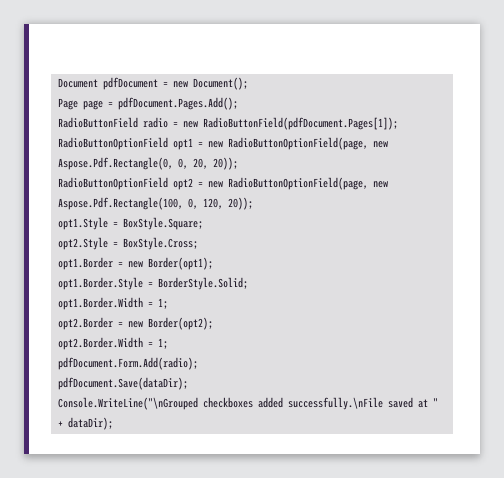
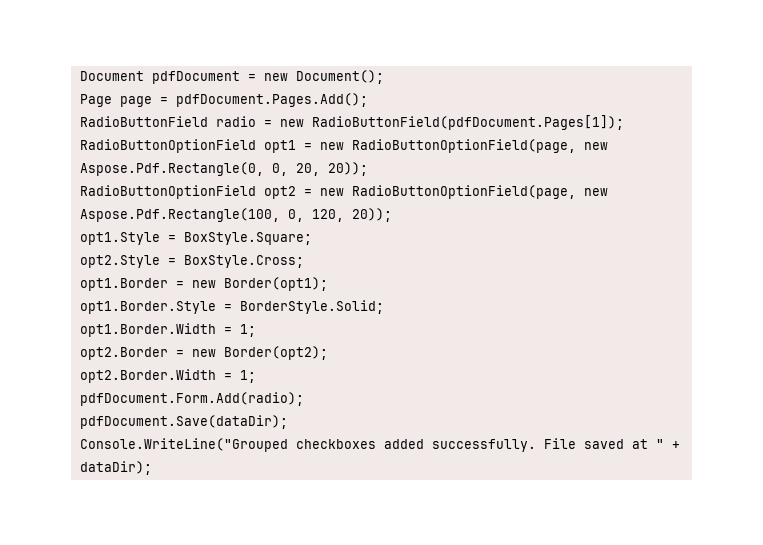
- Console.WriteLine("\nGrouped checkboxes added successfully.\nFile saved at " + dataDir);
+ Console.WriteLine("Grouped checkboxes added successfully. File saved at " + dataDir);

